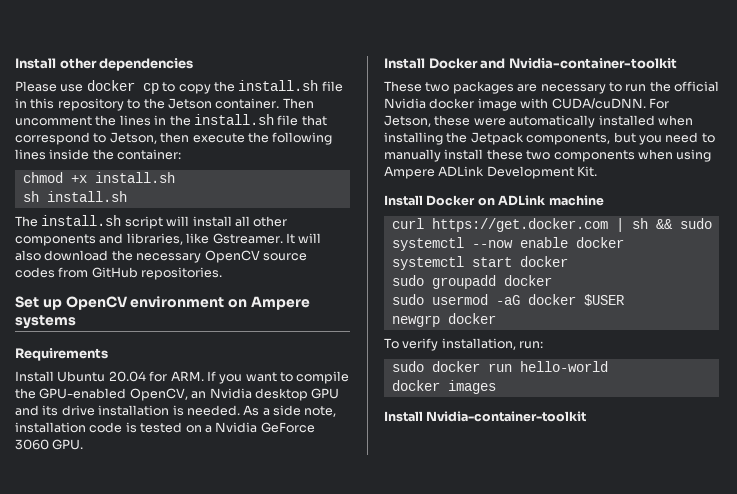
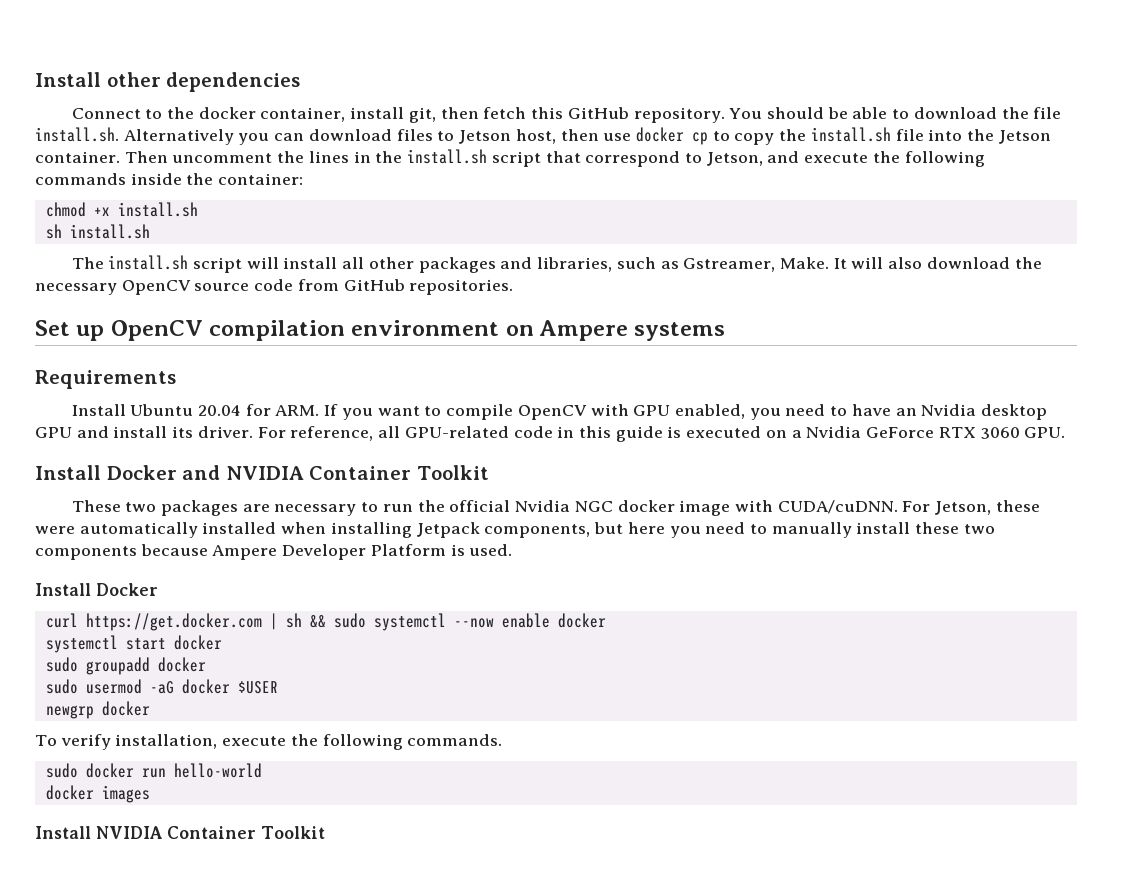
- Please use docker cp to copy the install.sh file in this repository to the Jetson container.
+ Connect to the docker container, install git, then fetch this GitHub repository. You should be able to download the file install.sh. Alternatively you can download files to Jetson host, then use docker cp to copy the install.sh file into the Jetson container.
- Then uncomment the lines in the install.sh file that correspond to Jetson, then execute the following lines inside the container:
+ Then uncomment the lines in the install.sh script that correspond to Jetson, and execute the following commands inside the container:
- The install.sh script will install all other components and libraries, like Gstreamer.
+ The install.sh script will install all other packages and libraries, such as Gstreamer, Make.
- It will also download the necessary OpenCV source codes from GitHub repositories.
+ It will also download the necessary OpenCV source code from GitHub repositories.
- Set up OpenCV environment on Ampere systems
+ Set up OpenCV compilation environment on Ampere systems
- Install Ubuntu 20.04 for ARM. If you want to compile the GPU-enabled OpenCV, an Nvidia desktop GPU and its drive installation is needed. As a side note, installation code is tested on a Nvidia GeForce 3060 GPU.
+ Install Ubuntu 20.04 for ARM. If you want to compile OpenCV with GPU enabled, you need to have an Nvidia desktop GPU and install its driver. For reference, all GPU-related code in this guide is executed on a Nvidia GeForce RTX 3060 GPU.
- Install Docker and Nvidia-container-toolkit
+ Install Docker and NVIDIA Container Toolkit
- These two packages are necessary to run the official Nvidia docker image with CUDA/cuDNN.
+ These two packages are necessary to run the official Nvidia NGC docker image with CUDA/cuDNN.
- For Jetson, these were automatically installed when installing the Jetpack components, but you need to manually install these two components when using Ampere ADLink Development Kit.
- Install Docker on ADLink machine
+ For Jetson, these were automatically installed when installing Jetpack components, but here you need to manually install these two components because Ampere Developer Platform is used.
+ Install Docker
- To verify installation, run:
+ To verify installation, execute the following commands.
- Install Nvidia-container-toolkit
+ Install NVIDIA Container Toolkit

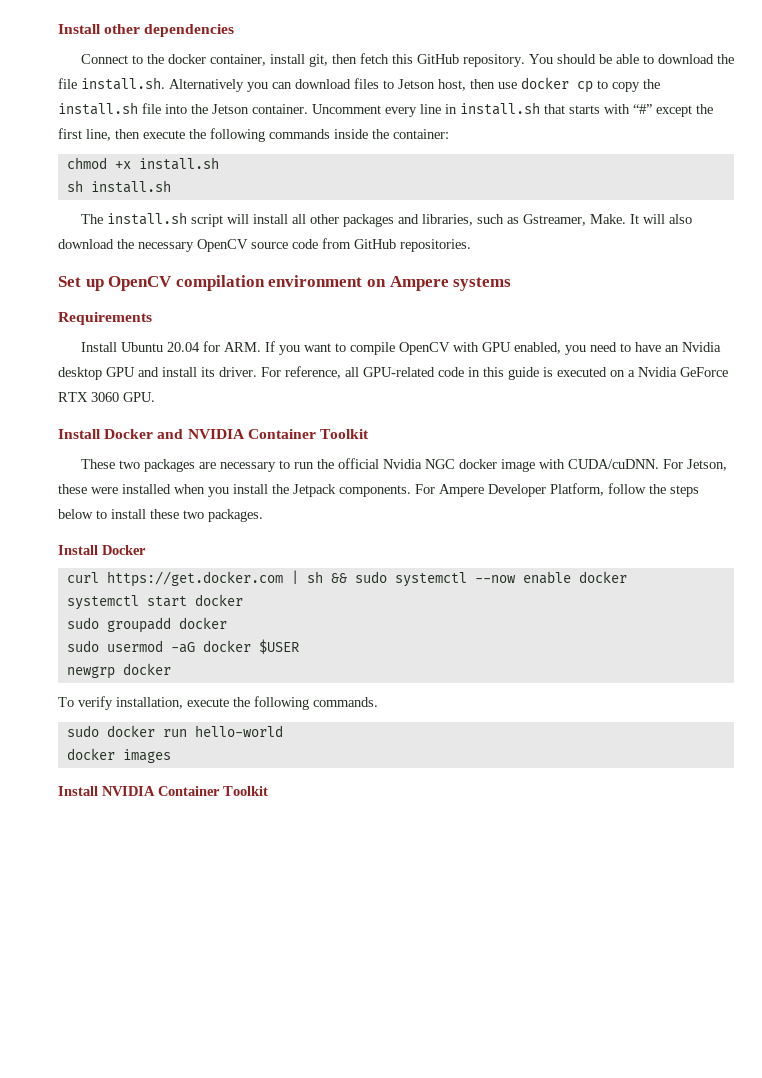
- Then uncomment the lines in the install.sh script that correspond to Jetson, and execute the following commands inside the container:
+ Uncomment every line in install.sh that starts with “#” except the first line, then execute the following commands inside the container:
- For Jetson, these were automatically installed when installing Jetpack components, but here you need to manually install these two components because Ampere Developer Platform is used.
+ For Jetson, these were installed when you install the Jetpack components. For Ampere Developer Platform, follow the steps below to install these two packages.

